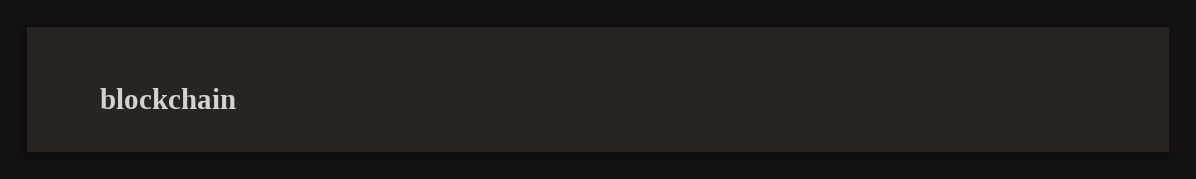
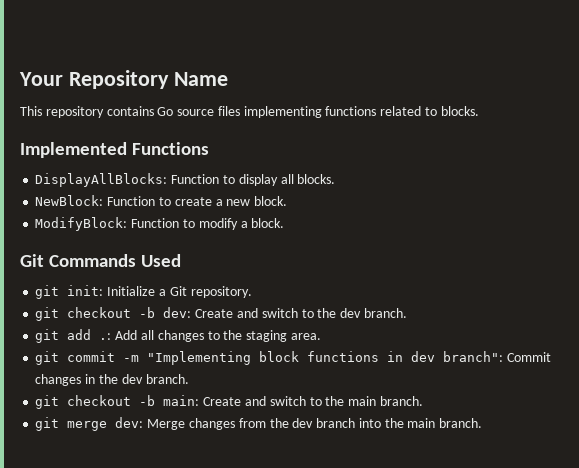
- blockchain
+ Your Repository Name
+ This repository contains Go source files implementing functions related to blocks.
+ Implemented Functions
+ DisplayAllBlocks: Function to display all blocks.
+ NewBlock: Function to create a new block.
+ ModifyBlock: Function to modify a block.
+ Git Commands Used
+ git init: Initialize a Git repository.
+ git checkout -b dev: Create and switch to the dev branch.
+ git add .: Add all changes to the staging area.
+ git commit -m "Implementing block functions in dev branch": Commit changes in the dev branch.
+ git checkout -b main: Create and switch to the main branch.
+ git merge dev: Merge changes from the dev branch into the main branch.

